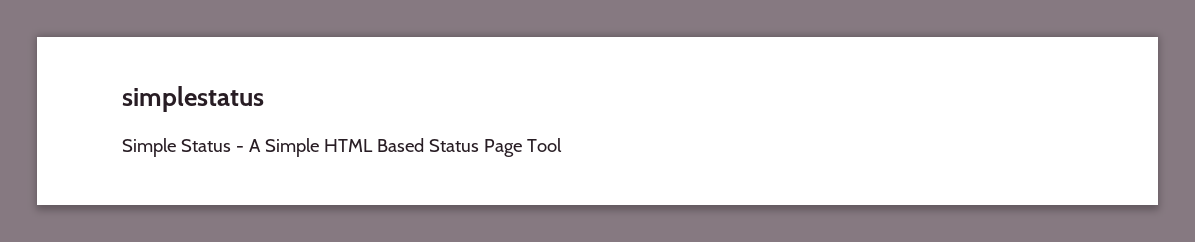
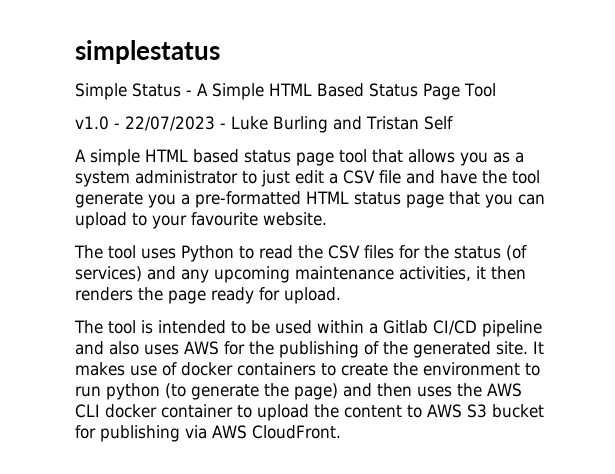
+ v1.0 - 22/07/2023 - Luke Burling and Tristan Self
+ A simple HTML based status page tool that allows you as a system administrator to just edit a CSV file and have the tool generate you a pre-formatted HTML status page that you can upload to your favourite website.
+ The tool uses Python to read the CSV files for the status (of services) and any upcoming maintenance activities, it then renders the page ready for upload.
+ The tool is intended to be used within a Gitlab CI/CD pipeline and also uses AWS for the publishing of the generated site. It makes use of docker containers to create the environment to run python (to generate the page) and then uses the AWS CLI docker container to upload the content to AWS S3 bucket for publishing via AWS CloudFront.

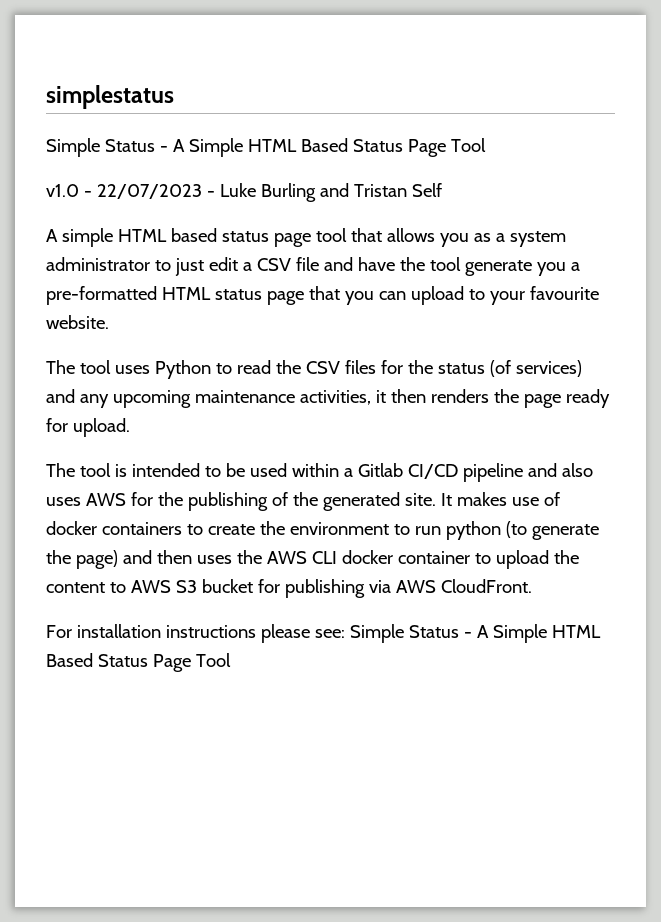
+ For installation instructions please see: Simple Status - A Simple HTML Based Status Page Tool

